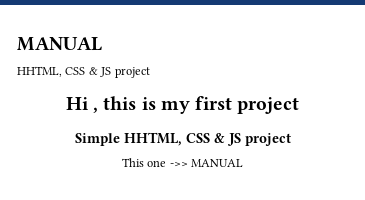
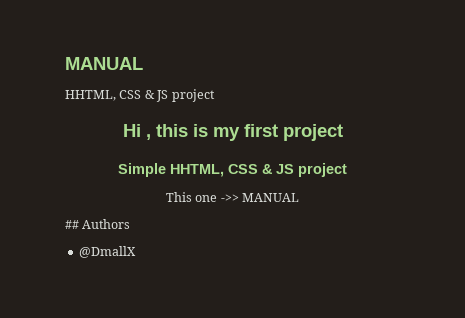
+ ## Authors
+ @DmallX

